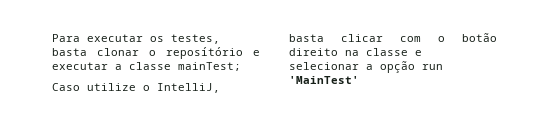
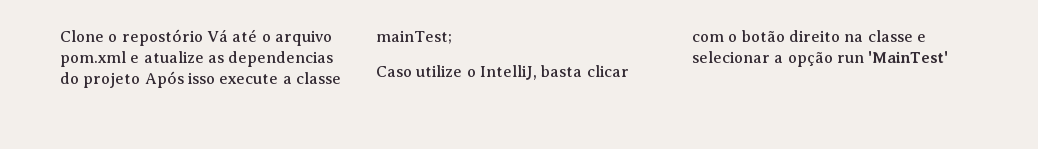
- Para executar os testes, basta clonar o reposítório e executar a classe mainTest;
+ Clone o repostório Vá até o arquivo pom.xml e atualize as dependencias do projeto Após isso execute a classe mainTest;

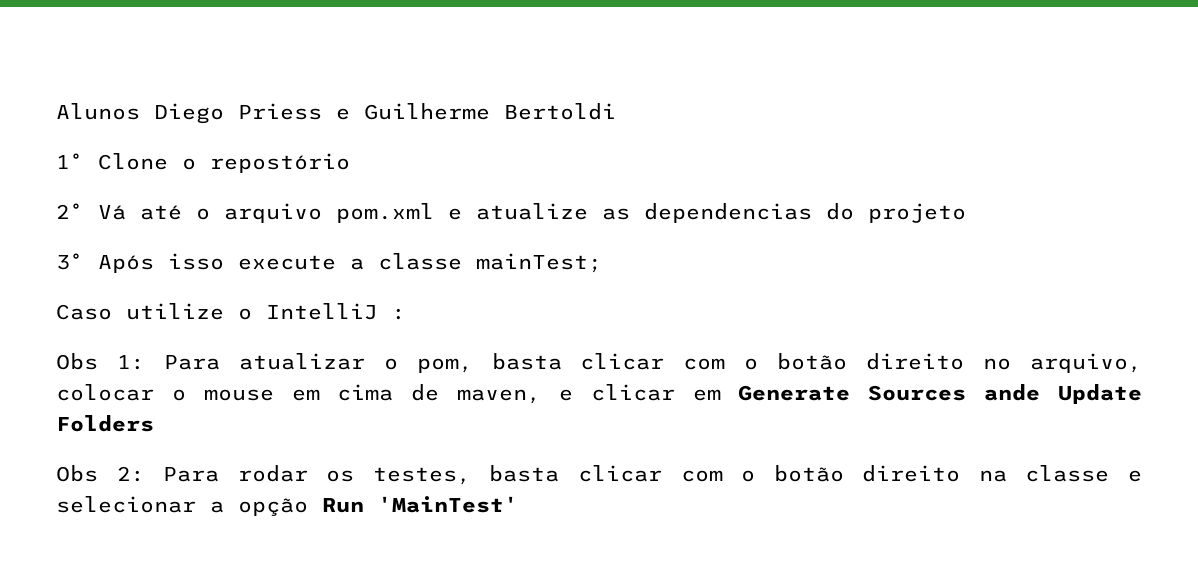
- Clone o repostório Vá até o arquivo pom.xml e atualize as dependencias do projeto Após isso execute a classe mainTest;
+ Alunos Diego Priess e Guilherme Bertoldi
+ 1° Clone o repostório
+ 2° Vá até o arquivo pom.xml e atualize as dependencias do projeto
+ 3° Após isso execute a classe mainTest;
- Caso utilize o IntelliJ, basta clicar com o botão direito na classe e selecionar a opção run 'MainTest'
+ Caso utilize o IntelliJ :
+ Obs 1: Para atualizar o pom, basta clicar com o botão direito no arquivo, colocar o mouse em cima de maven, e clicar em Generate Sources ande Update Folders
+ Obs 2: Para rodar os testes, basta clicar com o botão direito na classe e selecionar a opção Run 'MainTest'

